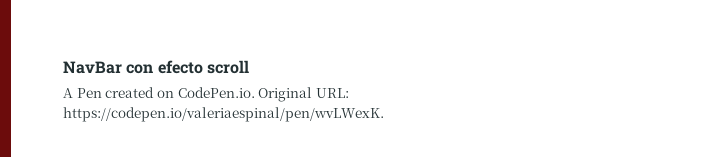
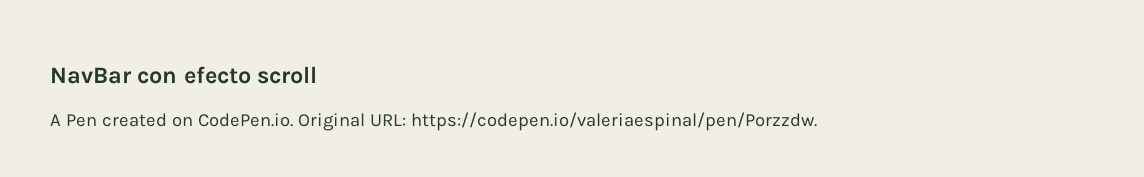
- A Pen created on CodePen.io. Original URL: https://codepen.io/valeriaespinal/pen/wvLWexK.
+ A Pen created on CodePen.io. Original URL: https://codepen.io/valeriaespinal/pen/Porzzdw.

